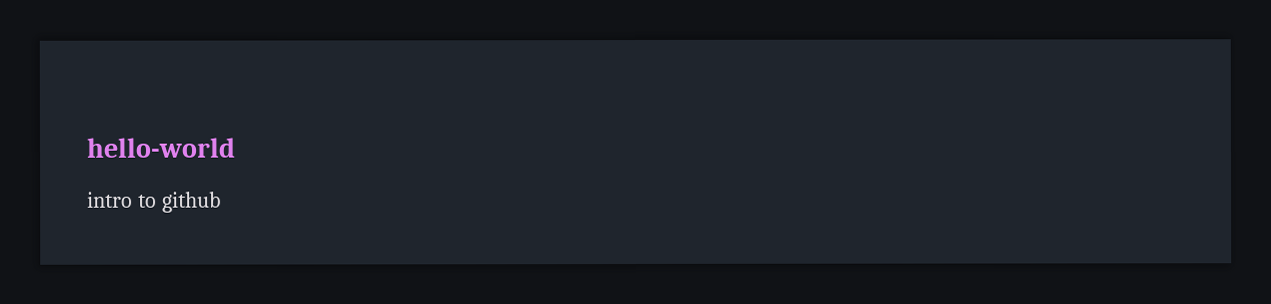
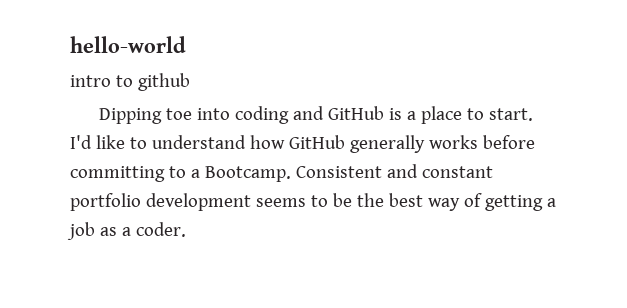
+ Dipping toe into coding and GitHub is a place to start. I'd like to understand how GitHub generally works before committing to a Bootcamp. Consistent and constant portfolio development seems to be the best way of getting a job as a coder.

